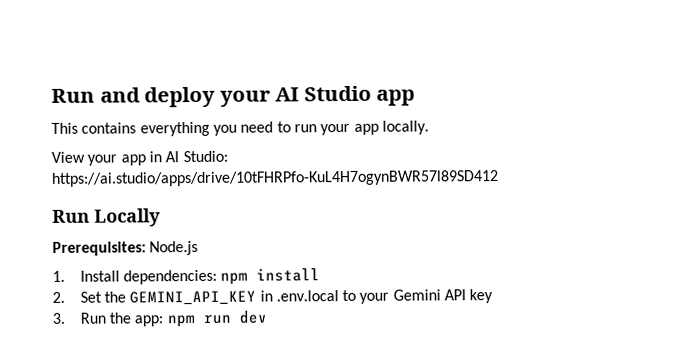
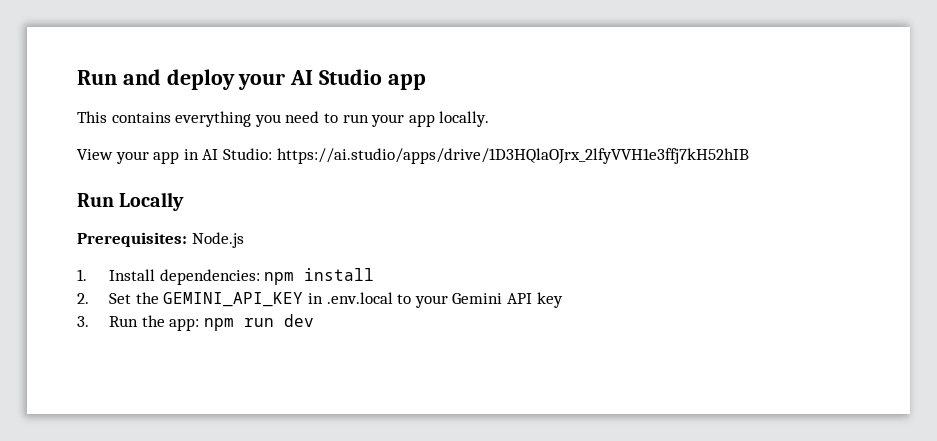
- View your app in AI Studio: https://ai.studio/apps/drive/10tFHRPfo-KuL4H7ogynBWR57l89SD412
+ View your app in AI Studio: https://ai.studio/apps/drive/1D3HQlaOJrx_2lfyVVH1e3ffj7kH52hIB

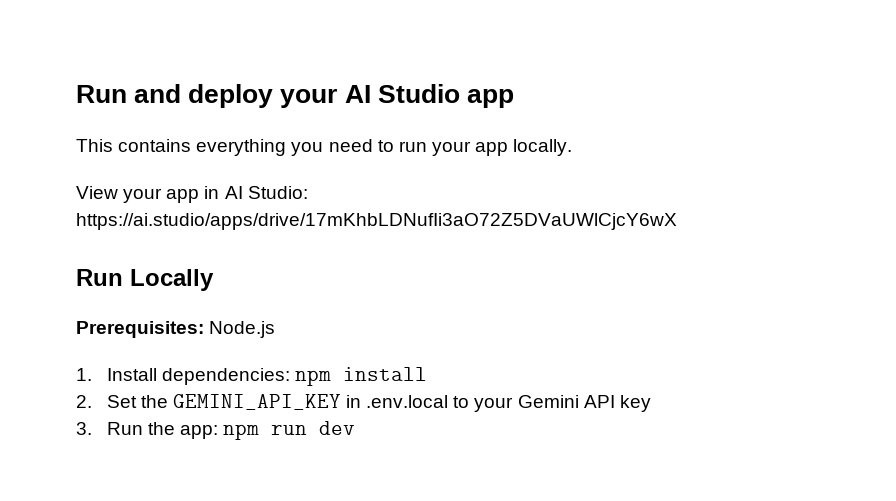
- View your app in AI Studio: https://ai.studio/apps/drive/1D3HQlaOJrx_2lfyVVH1e3ffj7kH52hIB
+ View your app in AI Studio: https://ai.studio/apps/drive/17mKhbLDNufIi3aO72Z5DVaUWlCjcY6wX

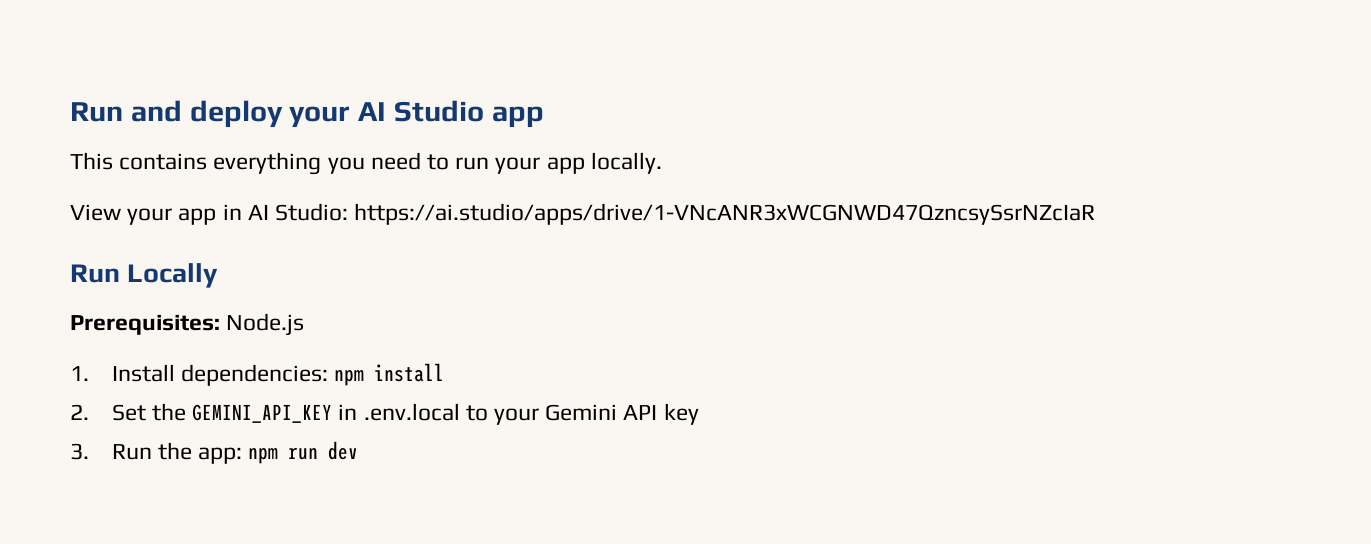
- View your app in AI Studio: https://ai.studio/apps/drive/17mKhbLDNufIi3aO72Z5DVaUWlCjcY6wX
+ View your app in AI Studio: https://ai.studio/apps/drive/1-VNcANR3xWCGNWD47QzncsySsrNZcIaR

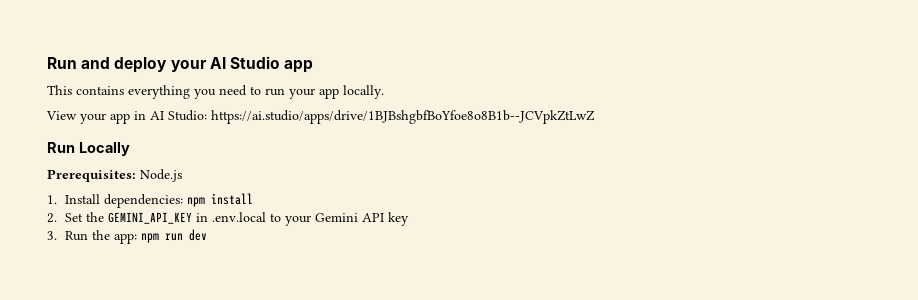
- View your app in AI Studio: https://ai.studio/apps/drive/1-VNcANR3xWCGNWD47QzncsySsrNZcIaR
+ View your app in AI Studio: https://ai.studio/apps/drive/1BJBshgbfBoYfoe8o8B1b--JCVpkZtLwZ

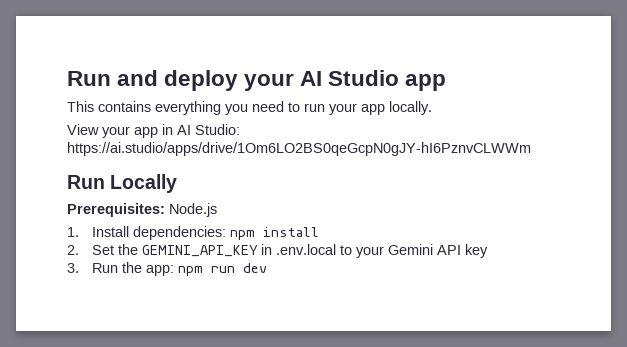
- View your app in AI Studio: https://ai.studio/apps/drive/1BJBshgbfBoYfoe8o8B1b--JCVpkZtLwZ
+ View your app in AI Studio: https://ai.studio/apps/drive/1Om6LO2BS0qeGcpN0gJY-hI6PznvCLWWm

